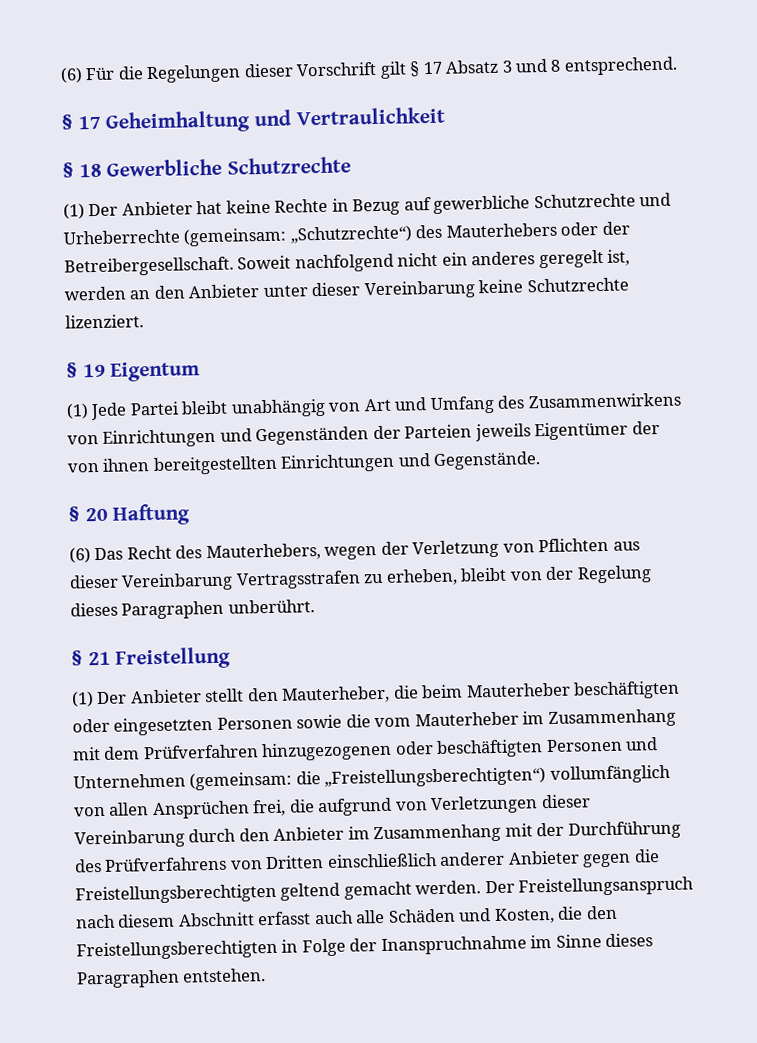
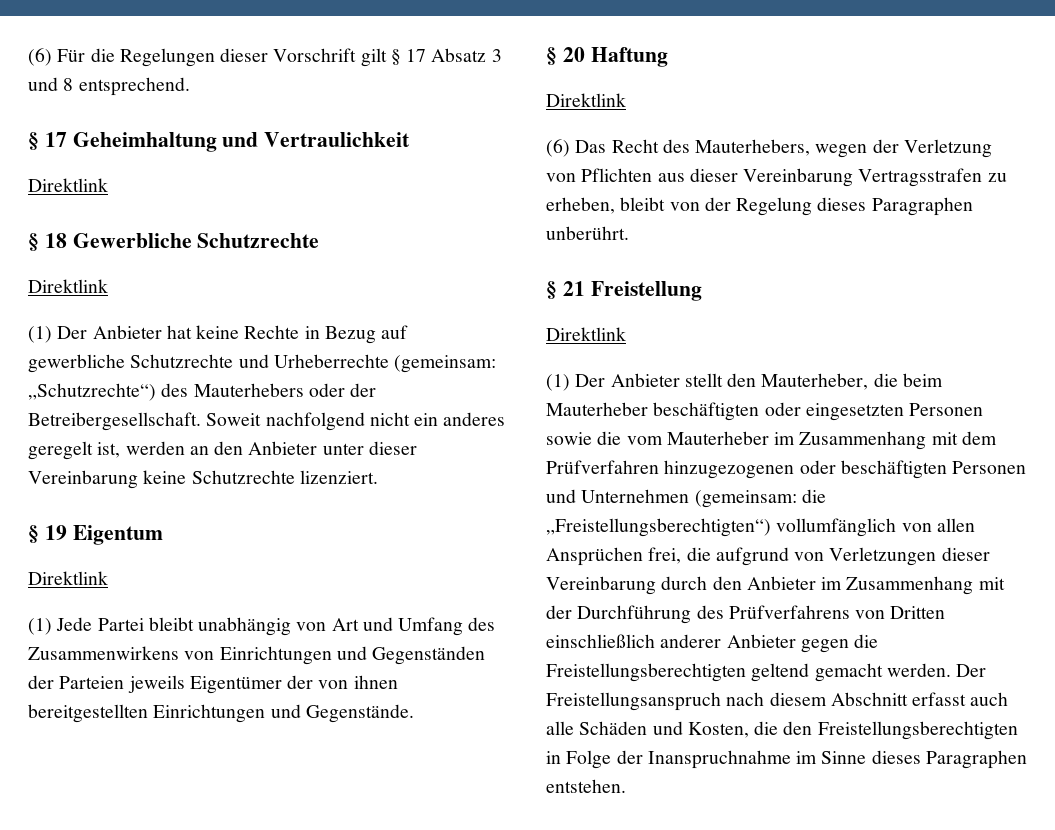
  § 17 Geheimhaltung und Vertraulichkeit
+ Direktlink
  § 18 Gewerbliche Schutzrechte
+ Direktlink
  § 19 Eigentum
+ Direktlink
  § 20 Haftung
+ Direktlink
  § 21 Freistellung
+ Direktlink

